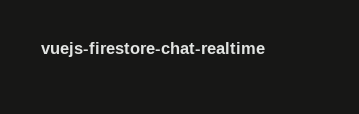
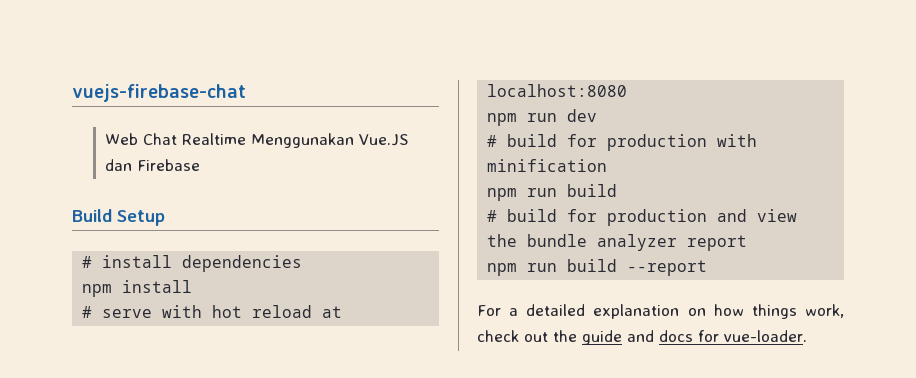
- vuejs-firestore-chat-realtime
+ vuejs-firebase-chat
+ Web Chat Realtime Menggunakan Vue.JS dan Firebase
+ Build Setup
+ # install dependencies
+ npm install
+ # serve with hot reload at localhost:8080
+ npm run dev
+ # build for production with minification
+ npm run build
+ # build for production and view the bundle analyzer report
+ npm run build --report
+ For a detailed explanation on how things work, check out the guide and docs for vue-loader.

